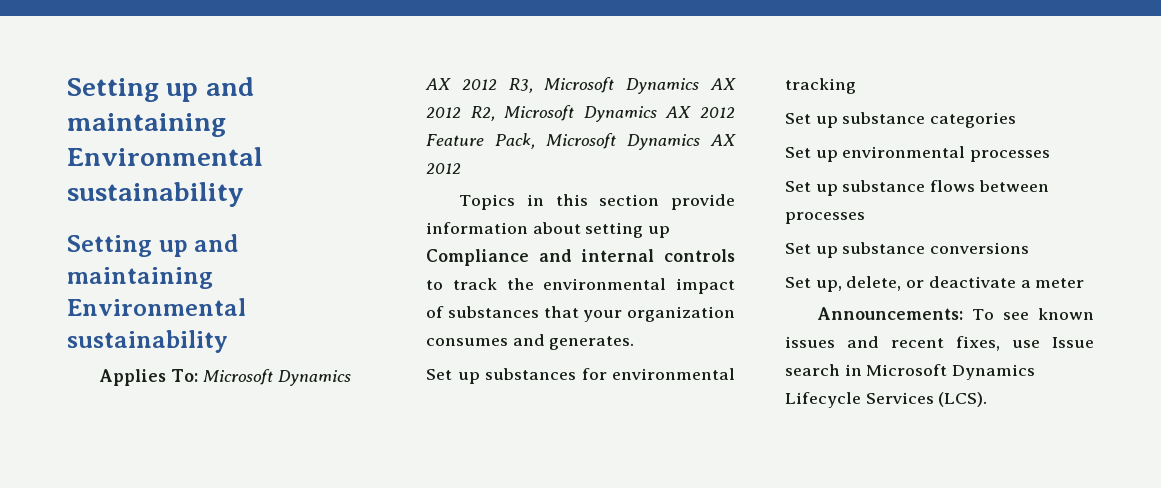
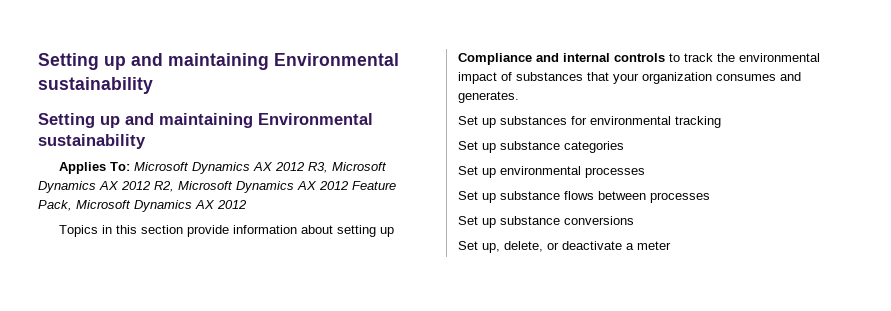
- Announcements: To see known issues and recent fixes, use Issue search in Microsoft Dynamics Lifecycle Services (LCS).

